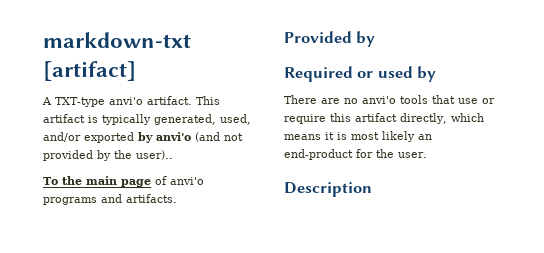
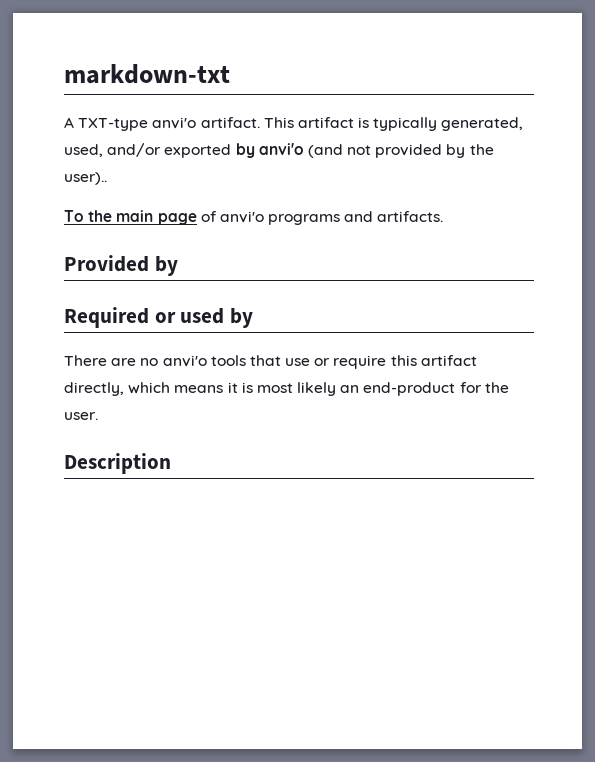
- markdown-txt [artifact]
+ markdown-txt

